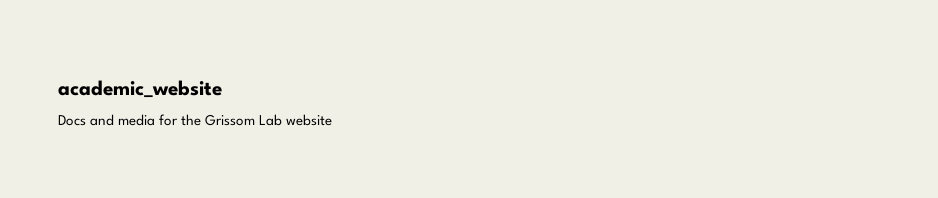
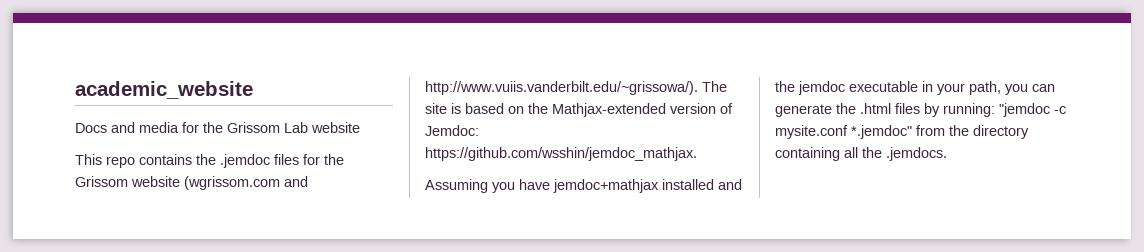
+ This repo contains the .jemdoc files for the Grissom website (wgrissom.com and http://www.vuiis.vanderbilt.edu/~grissowa/). The site is based on the Mathjax-extended version of Jemdoc: https://github.com/wsshin/jemdoc_mathjax.
+ Assuming you have jemdoc+mathjax installed and the jemdoc executable in your path, you can generate the .html files by running: "jemdoc -c mysite.conf *.jemdoc" from the directory containing all the .jemdocs.

